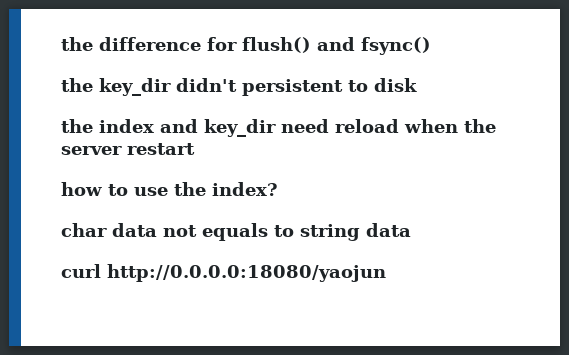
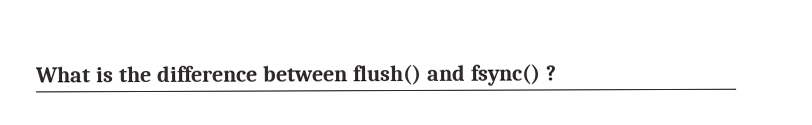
- the difference for flush() and fsync()
- the key_dir didn't persistent to disk
- the index and key_dir need reload when the server restart
- how to use the index?
- char data not equals to string data
- curl http://0.0.0.0:18080/yaojun
+ What is the difference between flush() and fsync() ?

